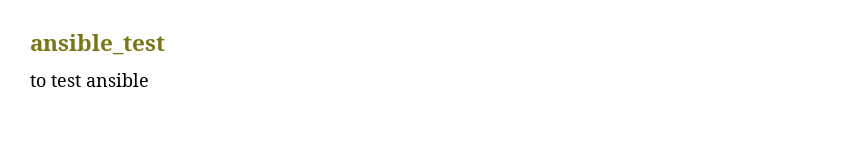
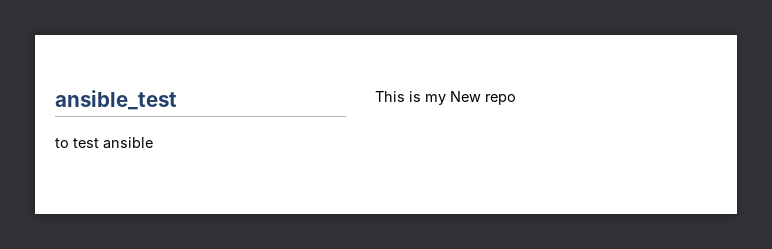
+ This is my New repo

